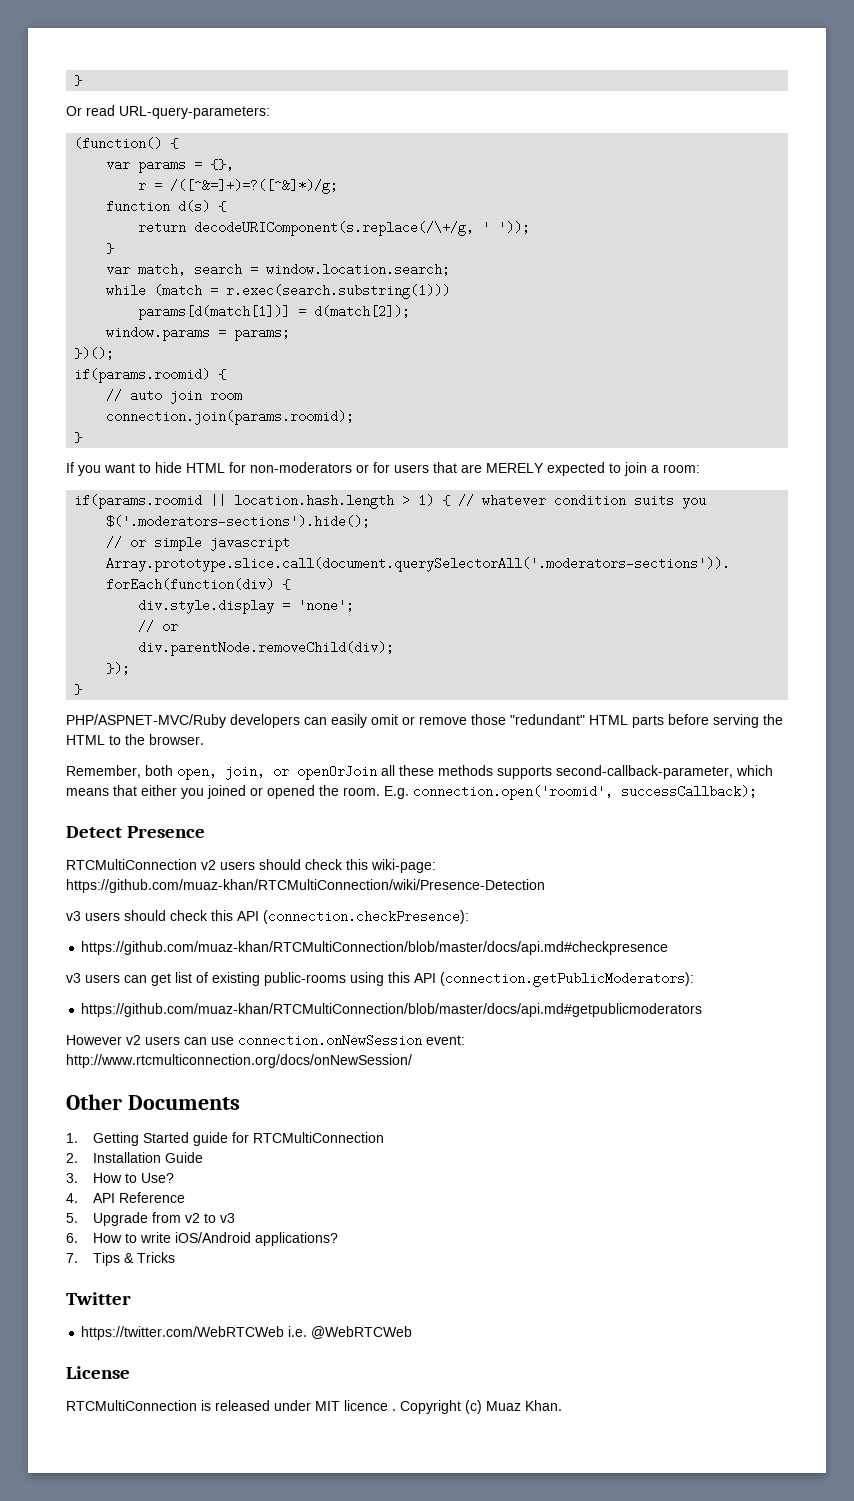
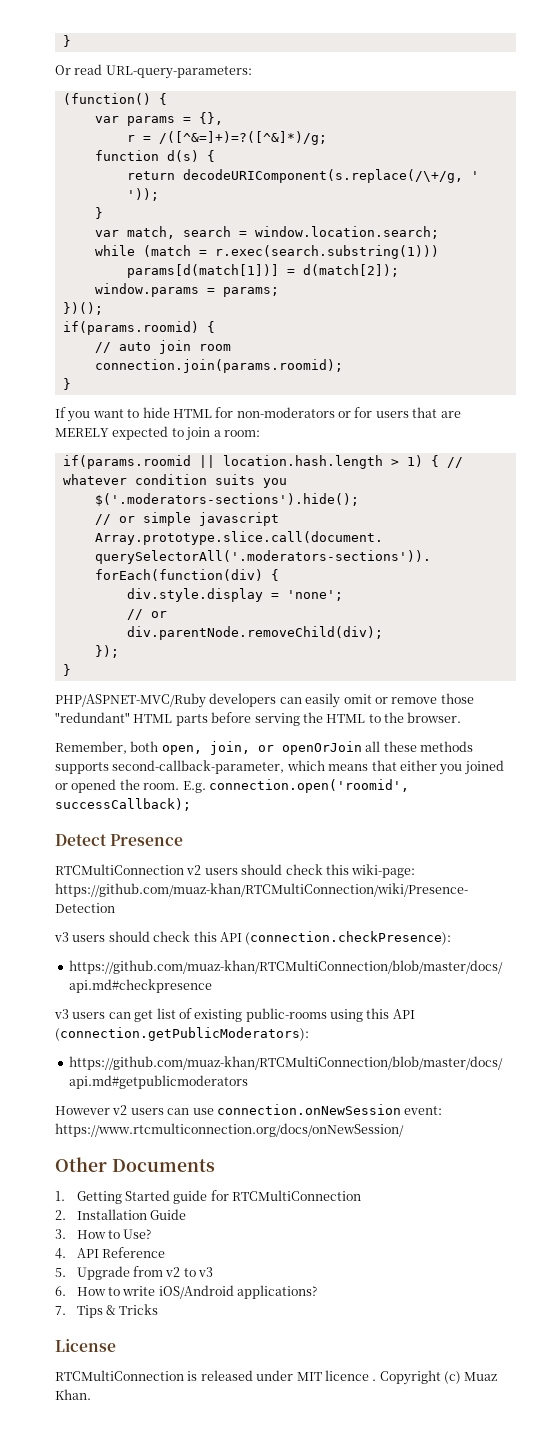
- However v2 users can use connection.onNewSession event: http://www.rtcmulticonnection.org/docs/onNewSession/
+ However v2 users can use connection.onNewSession event: https://www.rtcmulticonnection.org/docs/onNewSession/
- Twitter
- https://twitter.com/WebRTCWeb i.e. @WebRTCWeb

